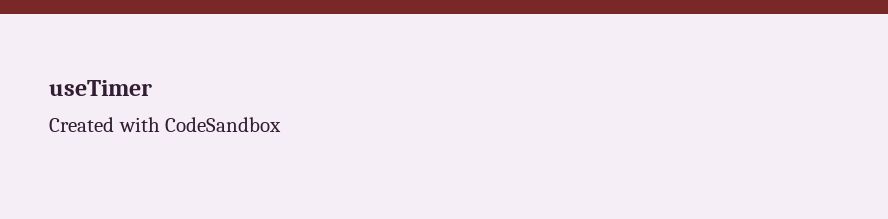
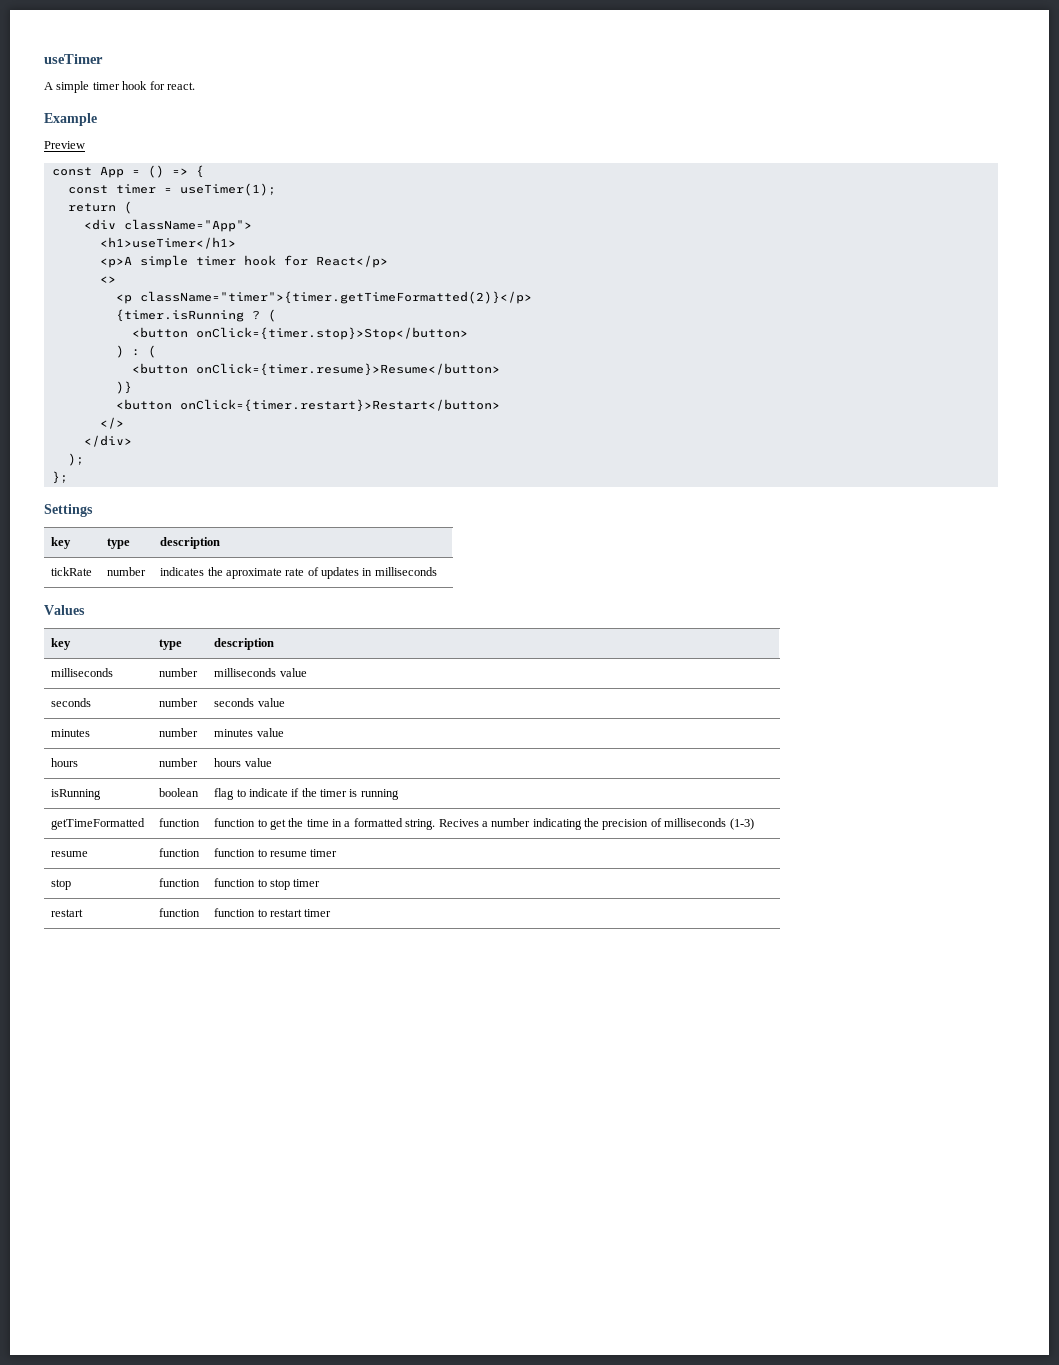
- Created with CodeSandbox
+ A simple timer hook for react.
+ Example
+ Preview
+ const App = () => {
+ const timer = useTimer(1);
+ return (
+ <div className="App">
+ <h1>useTimer</h1>
+ <p>A simple timer hook for React</p>
+ <>
+ <p className="timer">{timer.getTimeFormatted(2)}</p>
+ {timer.isRunning ? (
+ <button onClick={timer.stop}>Stop</button>
+ ) : (
+ <button onClick={timer.resume}>Resume</button>
+ )}
+ <button onClick={timer.restart}>Restart</button>
+ </>
+ </div>
+ );
+ };
+ Settings
+ key | type | description
+ tickRate | number | indicates the aproximate rate of updates in milliseconds
+ Values
+ key | type | description
+ milliseconds | number | milliseconds value
+ seconds | number | seconds value
+ minutes | number | minutes value
+ hours | number | hours value
+ isRunning | boolean | flag to indicate if the timer is running
+ getTimeFormatted | function | function to get the time in a formatted string. Recives a number indicating the precision of milliseconds (1-3)
+ resume | function | function to resume timer
+ stop | function | function to stop timer
+ restart | function | function to restart timer

